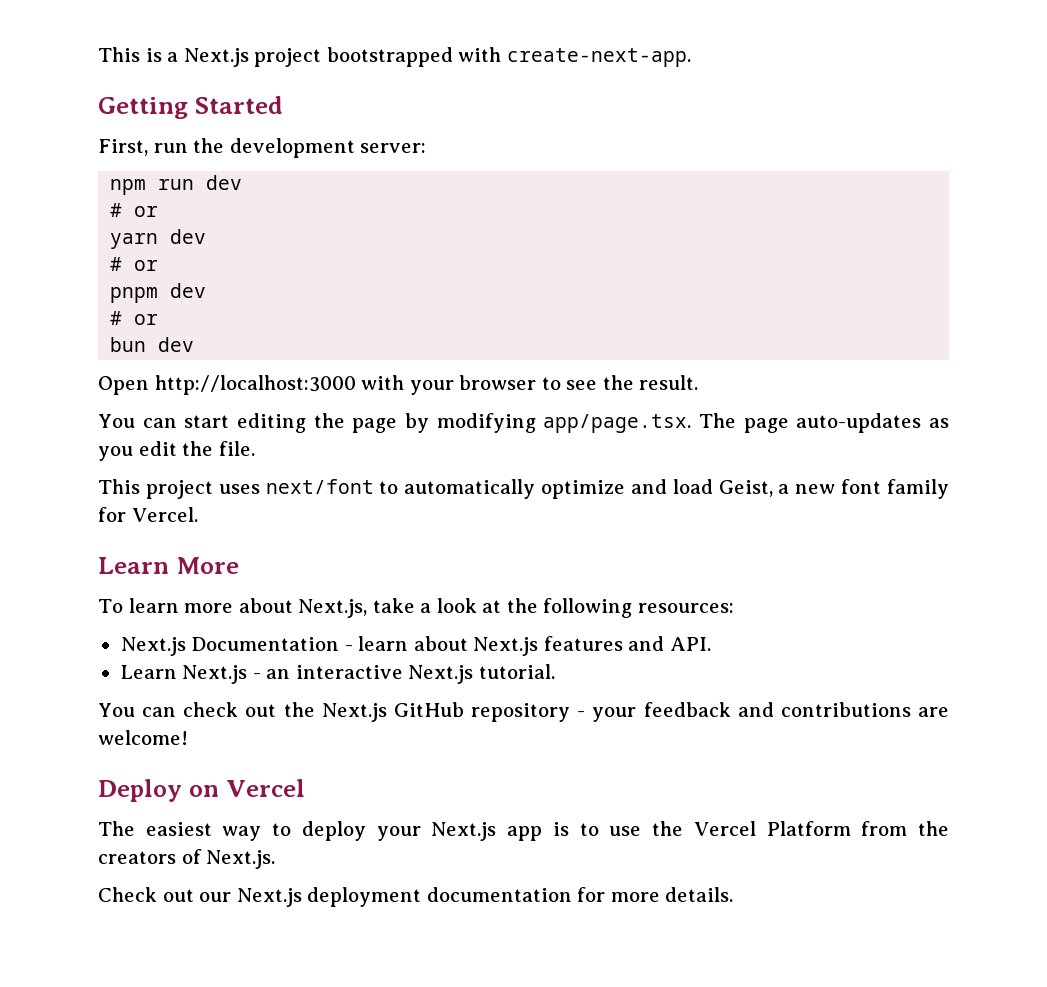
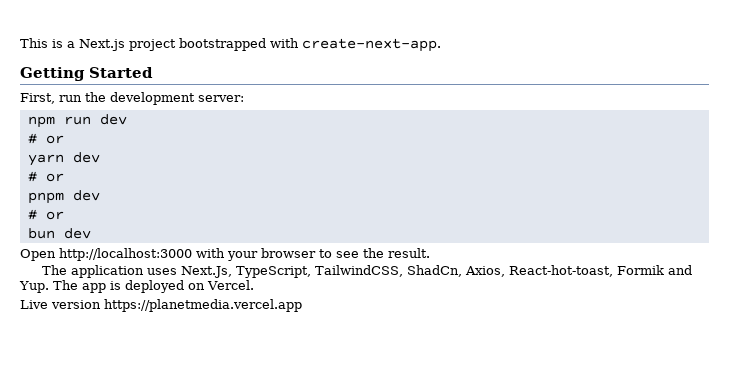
- You can start editing the page by modifying app/page.tsx. The page auto-updates as you edit the file.
- This project uses next/font to automatically optimize and load Geist, a new font family for Vercel.
- Learn More
- To learn more about Next.js, take a look at the following resources:
- Next.js Documentation - learn about Next.js features and API.
- Learn Next.js - an interactive Next.js tutorial.
- You can check out the Next.js GitHub repository - your feedback and contributions are welcome!
- Deploy on Vercel
- The easiest way to deploy your Next.js app is to use the Vercel Platform from the creators of Next.js.
- Check out our Next.js deployment documentation for more details.
+ The application uses Next.Js, TypeScript, TailwindCSS, ShadCn, Axios, React-hot-toast, Formik and Yup. The app is deployed on Vercel.
+ Live version https://planetmedia.vercel.app

